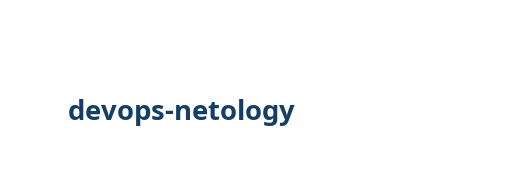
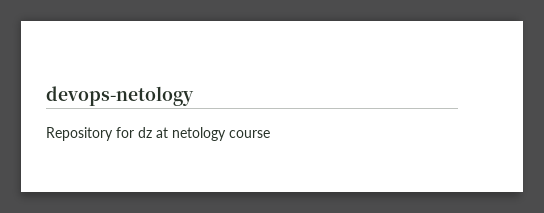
+ Repository for dz at netology course

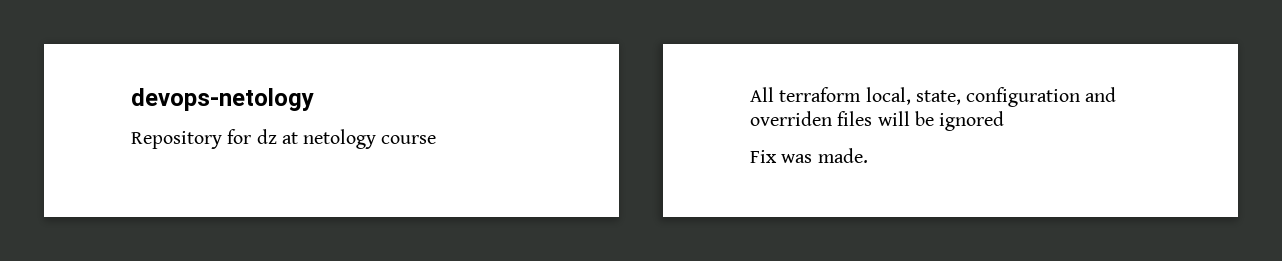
+ All terraform local, state, configuration and overriden files will be ignored
+ Fix was made.

